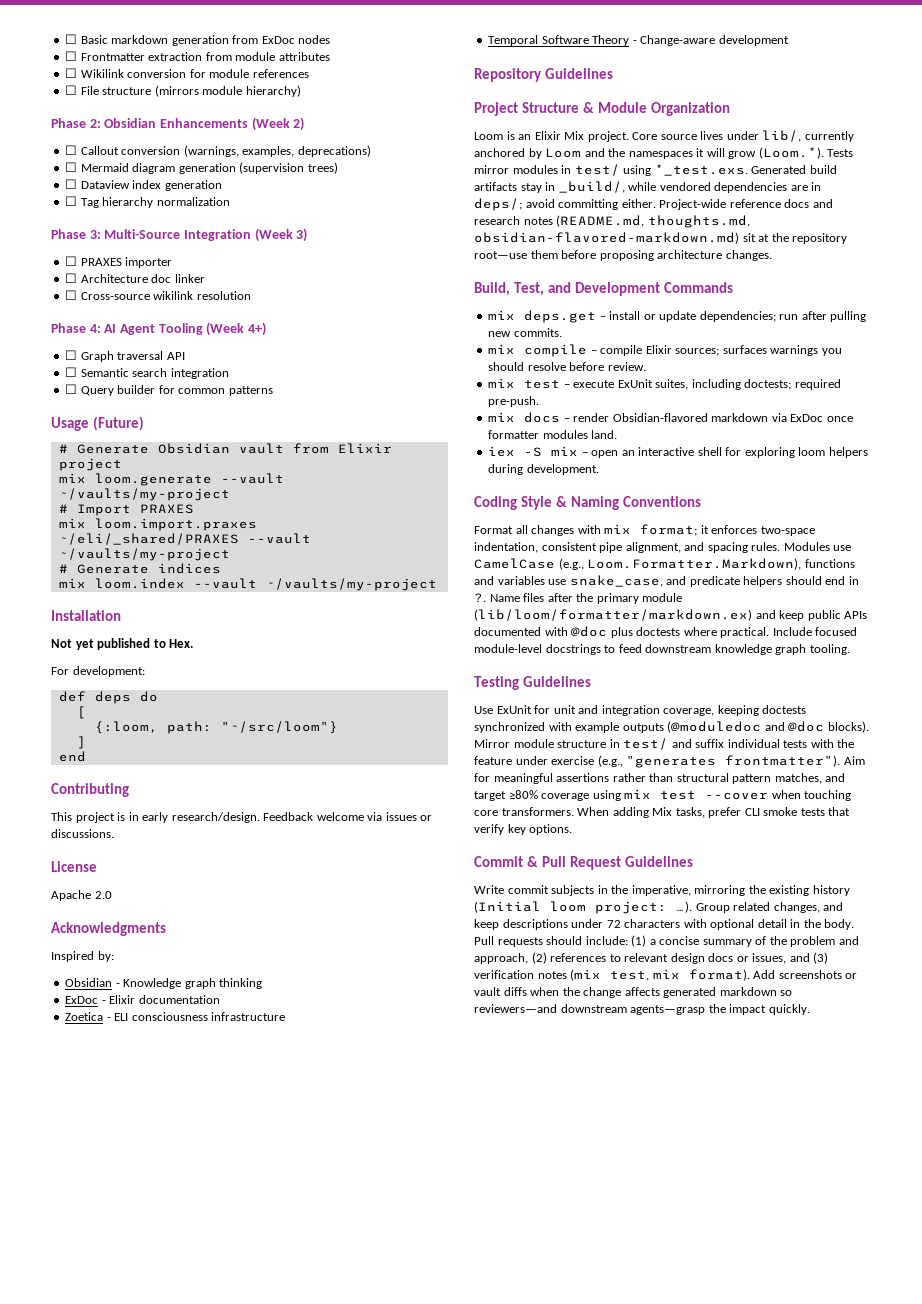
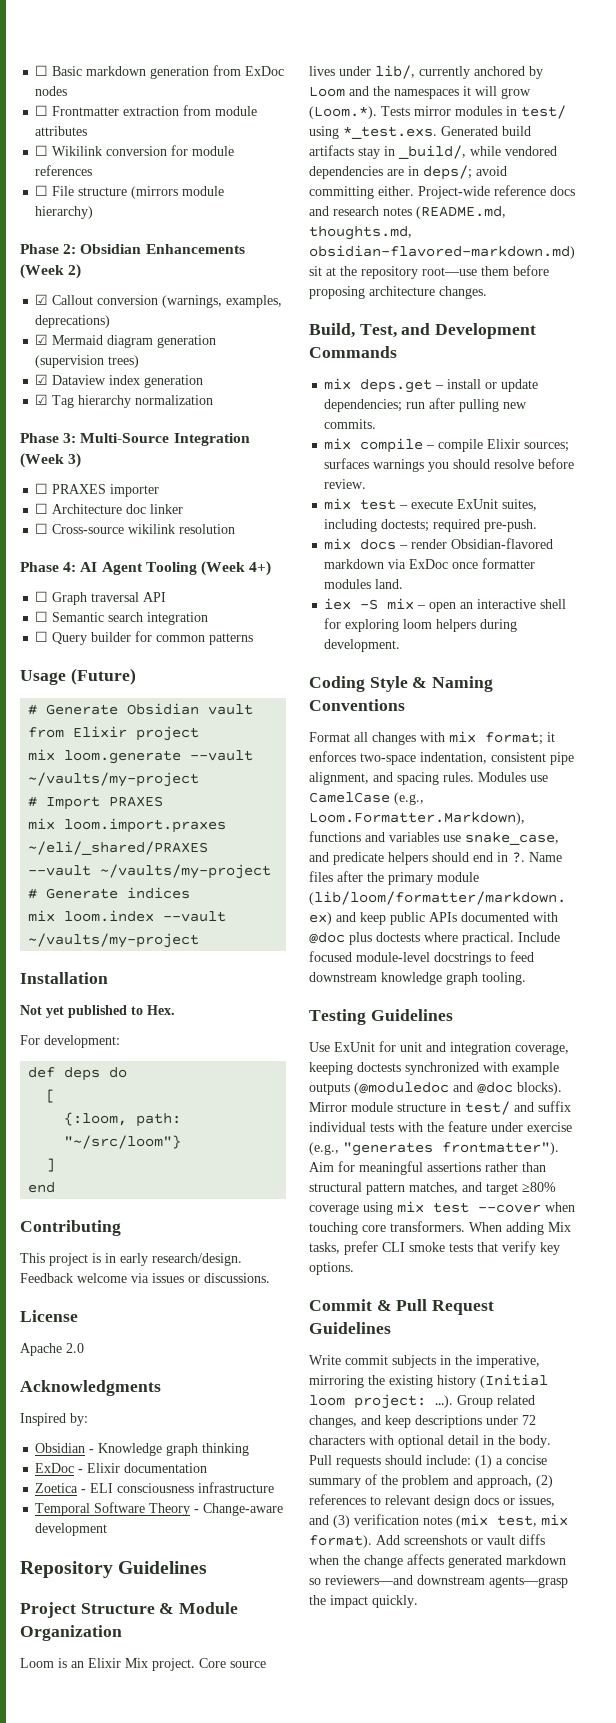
- ☐ Callout conversion (warnings, examples, deprecations)
+ ☑ Callout conversion (warnings, examples, deprecations)
- ☐ Mermaid diagram generation (supervision trees)
+ ☑ Mermaid diagram generation (supervision trees)
- ☐ Dataview index generation
+ ☑ Dataview index generation
- ☐ Tag hierarchy normalization
+ ☑ Tag hierarchy normalization

